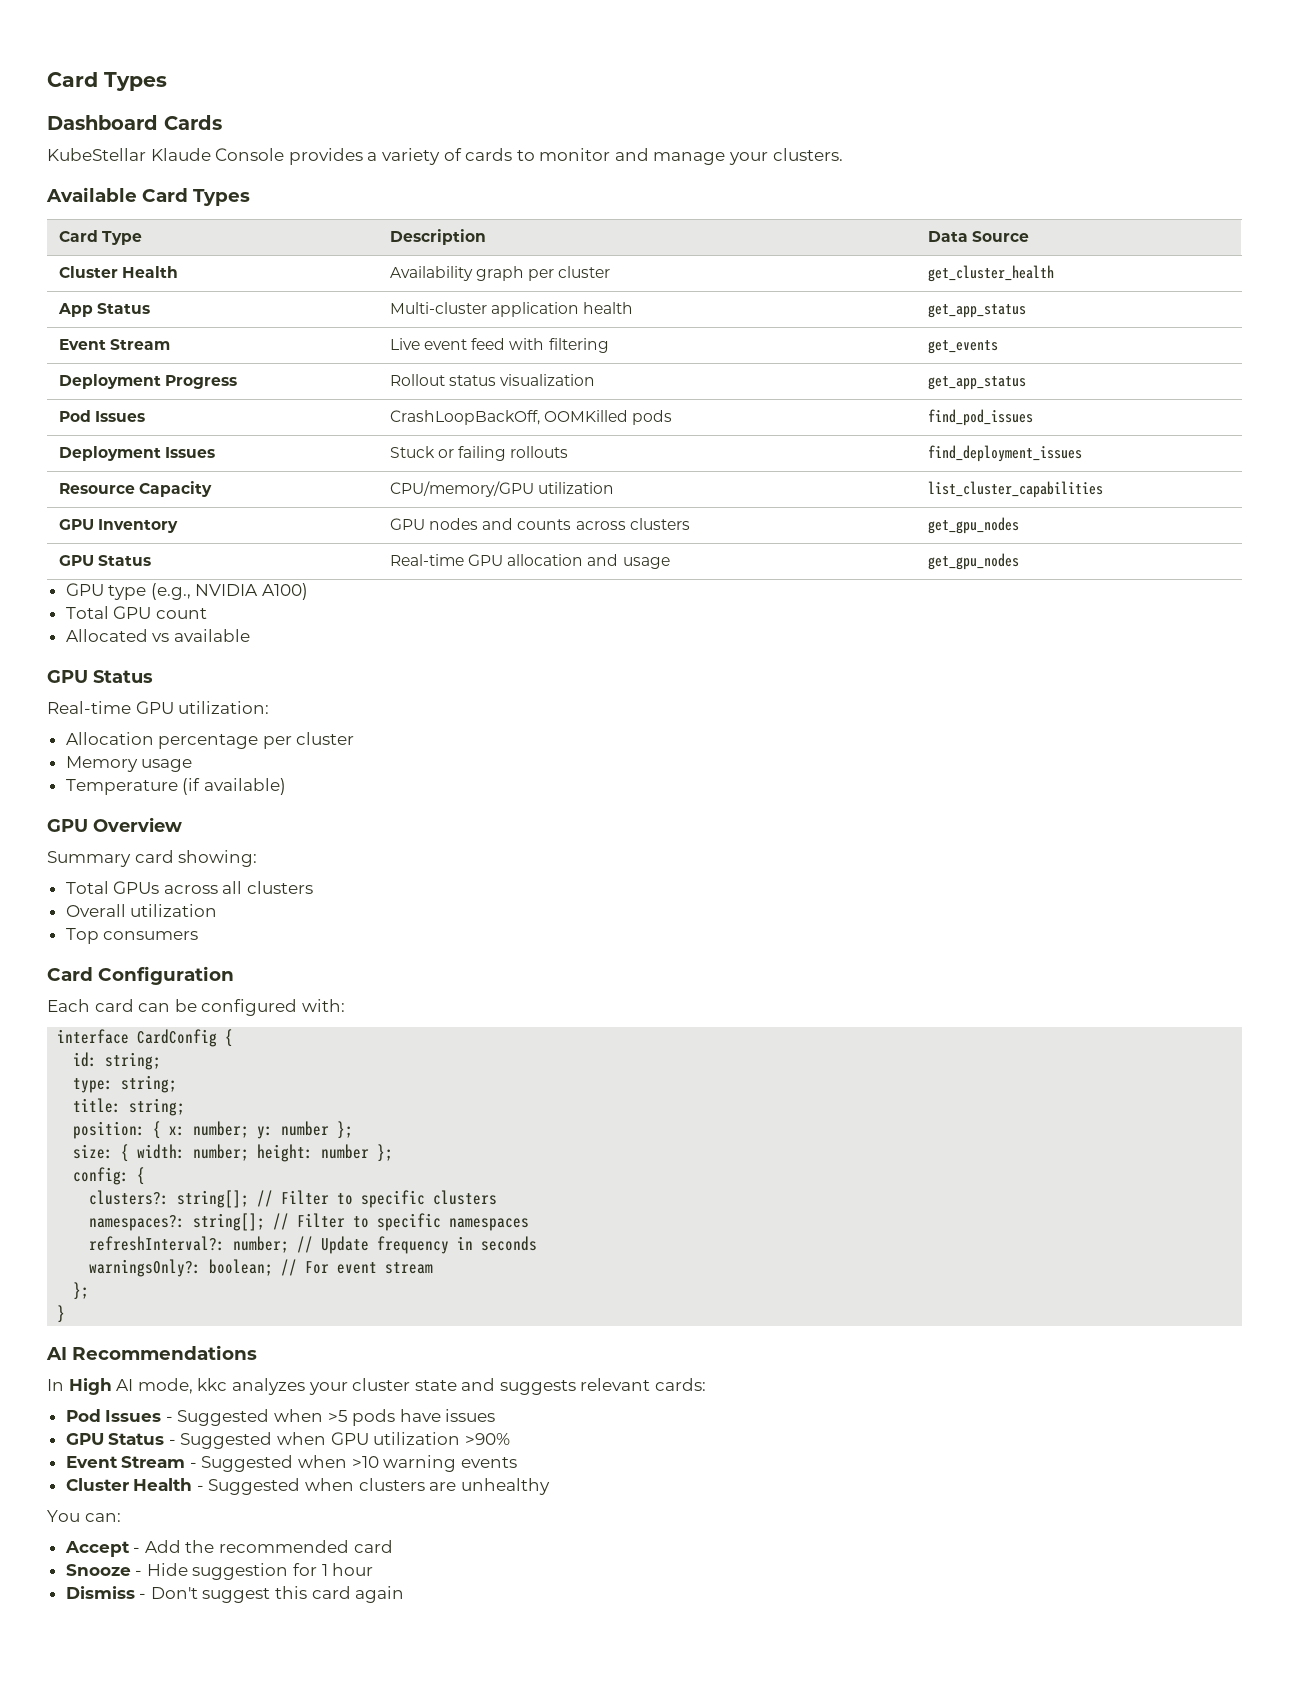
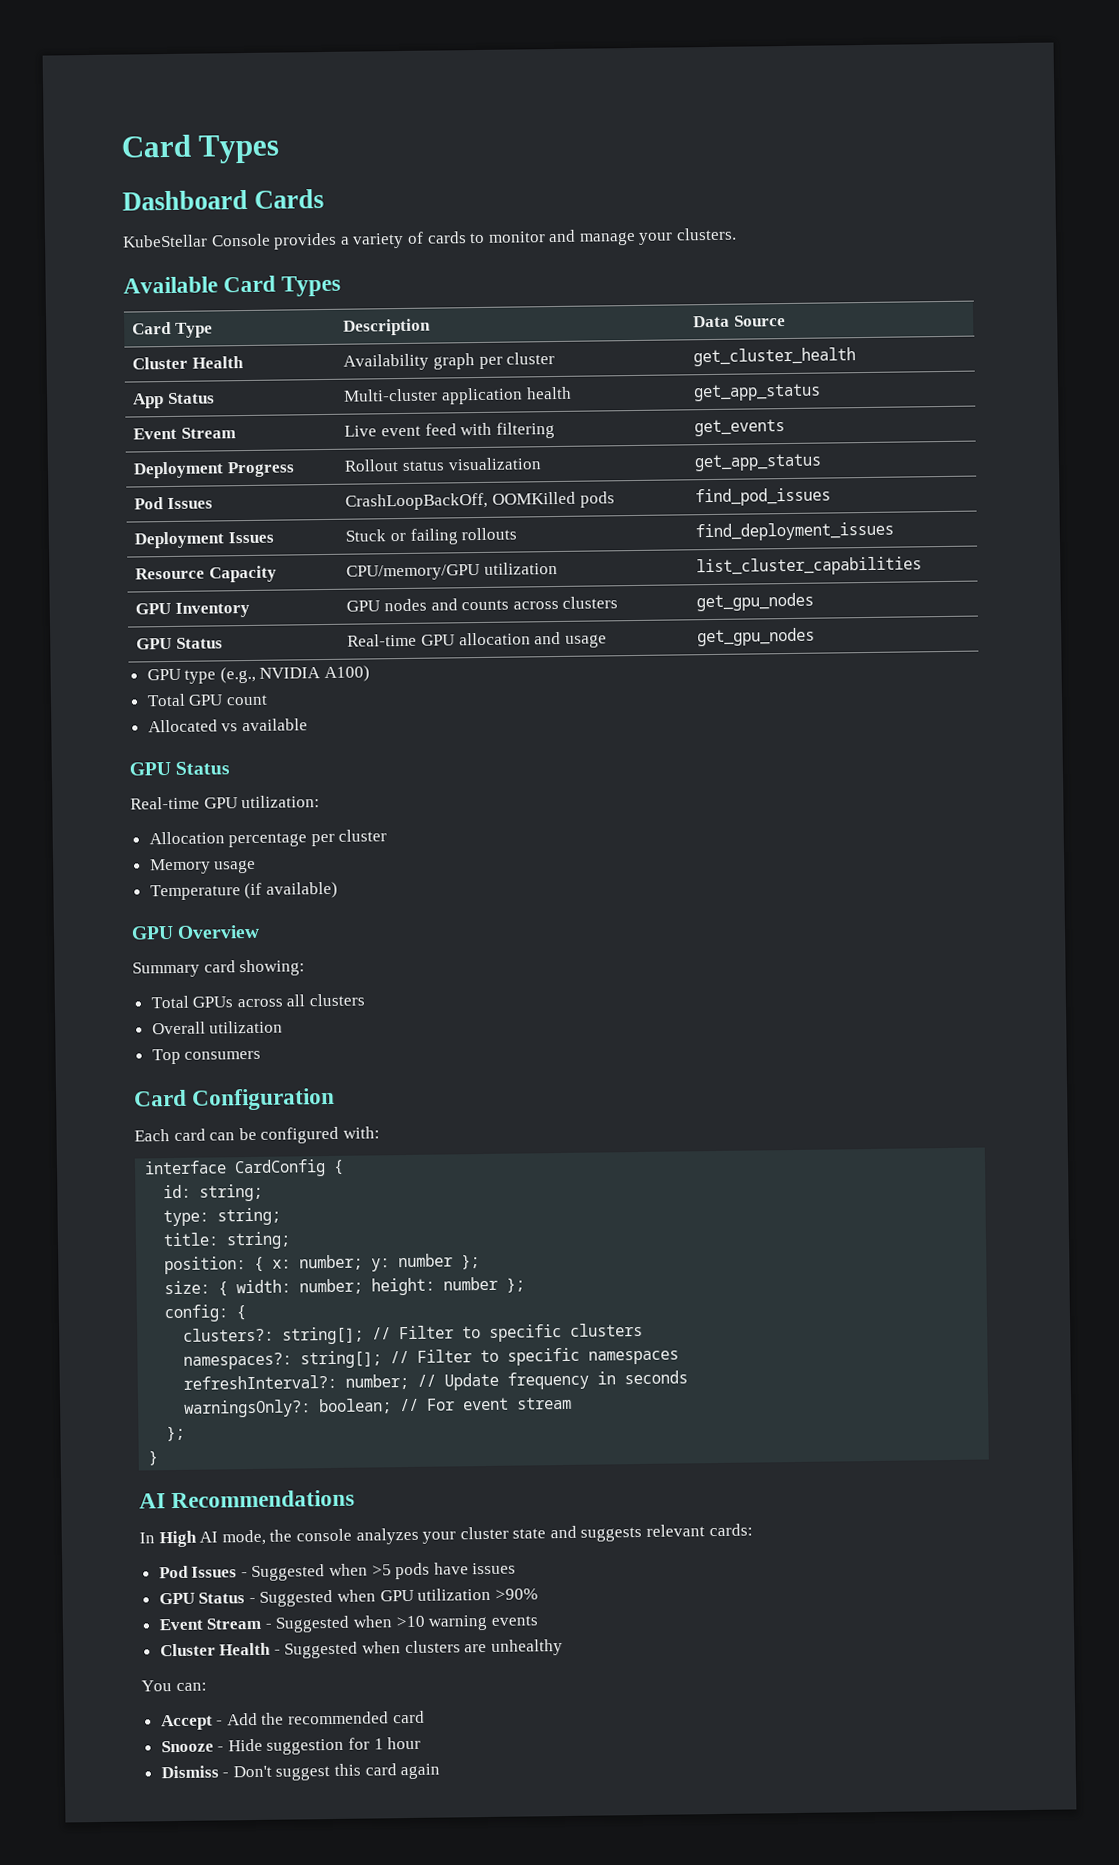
- KubeStellar Klaude Console provides a variety of cards to monitor and manage your clusters.
+ KubeStellar Console provides a variety of cards to monitor and manage your clusters.
- In High AI mode, kkc analyzes your cluster state and suggests relevant cards:
+ In High AI mode, the console analyzes your cluster state and suggests relevant cards:

